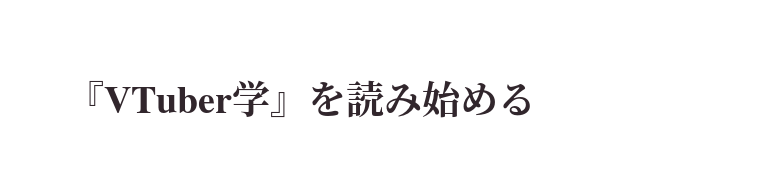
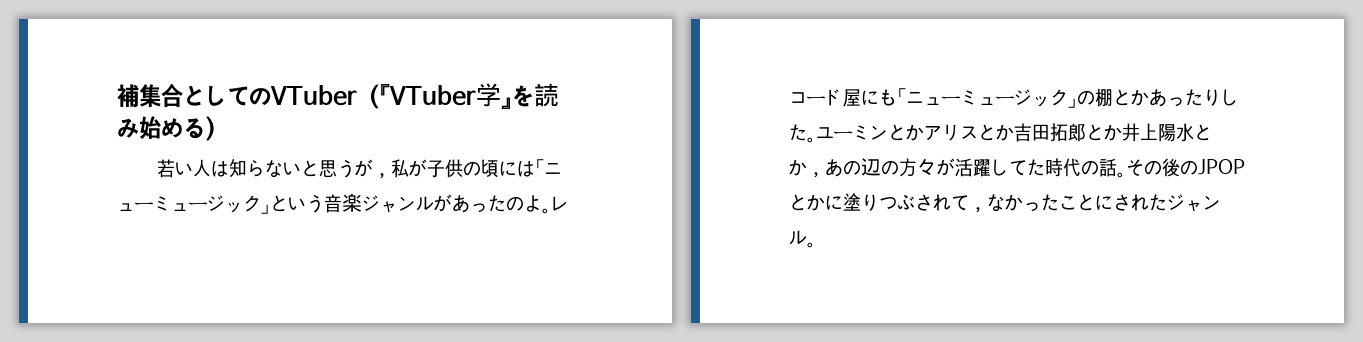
- 『VTuber学』を読み始める
+ 補集合としてのVTuber（『VTuber学』を読み始める）
+ 若い人は知らないと思うが，私が子供の頃には「ニューミュージック」という音楽ジャンルがあったのよ。レコード屋にも「ニューミュージック」の棚とかあったりした。ユーミンとかアリスとか吉田拓郎とか井上陽水とか，あの辺の方々が活躍してた時代の話。その後のJPOPとかに塗りつぶされて，なかったことにされたジャンル。

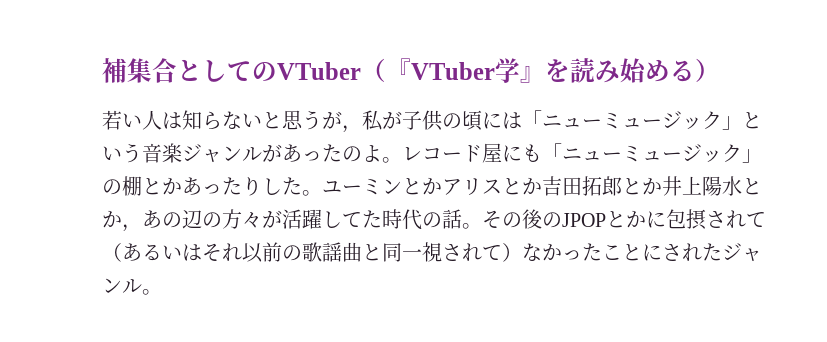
- その後のJPOPとかに塗りつぶされて，なかったことにされたジャンル。
+ その後のJPOPとかに包摂されて（あるいはそれ以前の歌謡曲と同一視されて）なかったことにされたジャンル。

